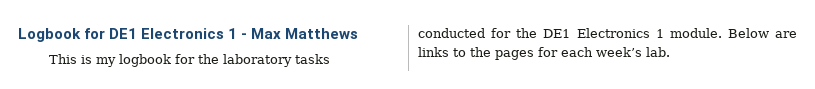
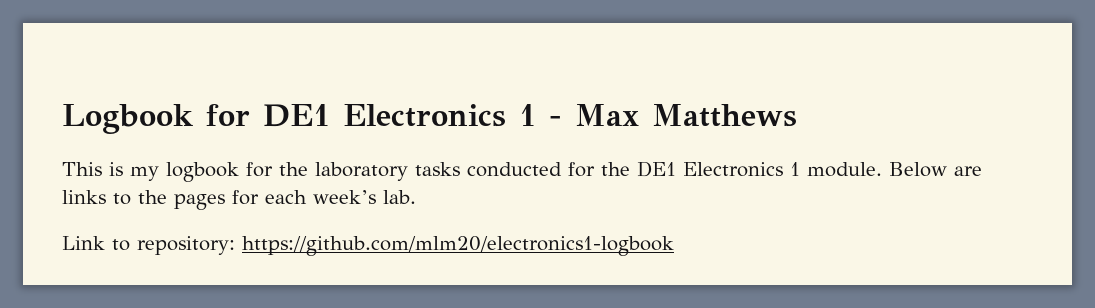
+ Link to repository: https://github.com/mlm20/electronics1-logbook

